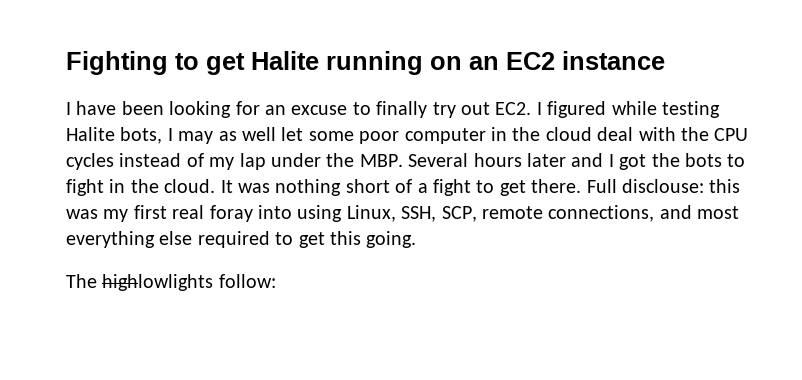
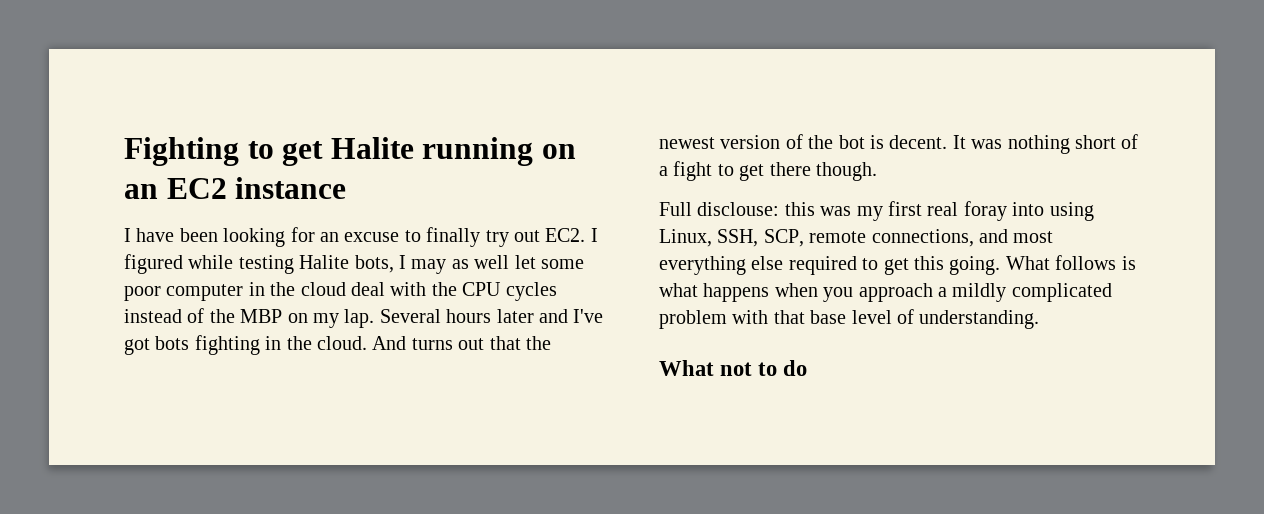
- I have been looking for an excuse to finally try out EC2. I figured while testing Halite bots, I may as well let some poor computer in the cloud deal with the CPU cycles instead of my lap under the MBP. Several hours later and I got the bots to fight in the cloud.
+ I have been looking for an excuse to finally try out EC2. I figured while testing Halite bots, I may as well let some poor computer in the cloud deal with the CPU cycles instead of the MBP on my lap. Several hours later and I've got bots fighting in the cloud. And turns out that the newest version of the bot is decent.
- It was nothing short of a fight to get there. Full disclouse: this was my first real foray into using Linux, SSH, SCP, remote connections, and most everything else required to get this going.
- The highlowlights follow:
+ It was nothing short of a fight to get there though.
+ Full disclouse: this was my first real foray into using Linux, SSH, SCP, remote connections, and most everything else required to get this going. What follows is what happens when you approach a mildly complicated problem with that base level of understanding.
+ What not to do

